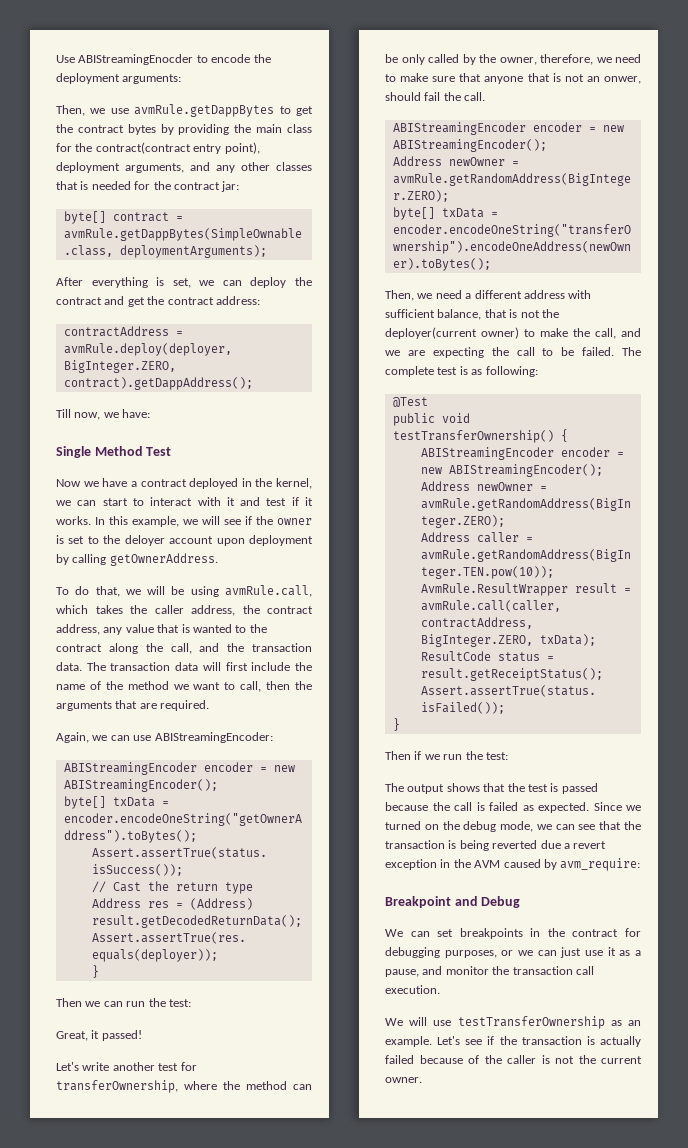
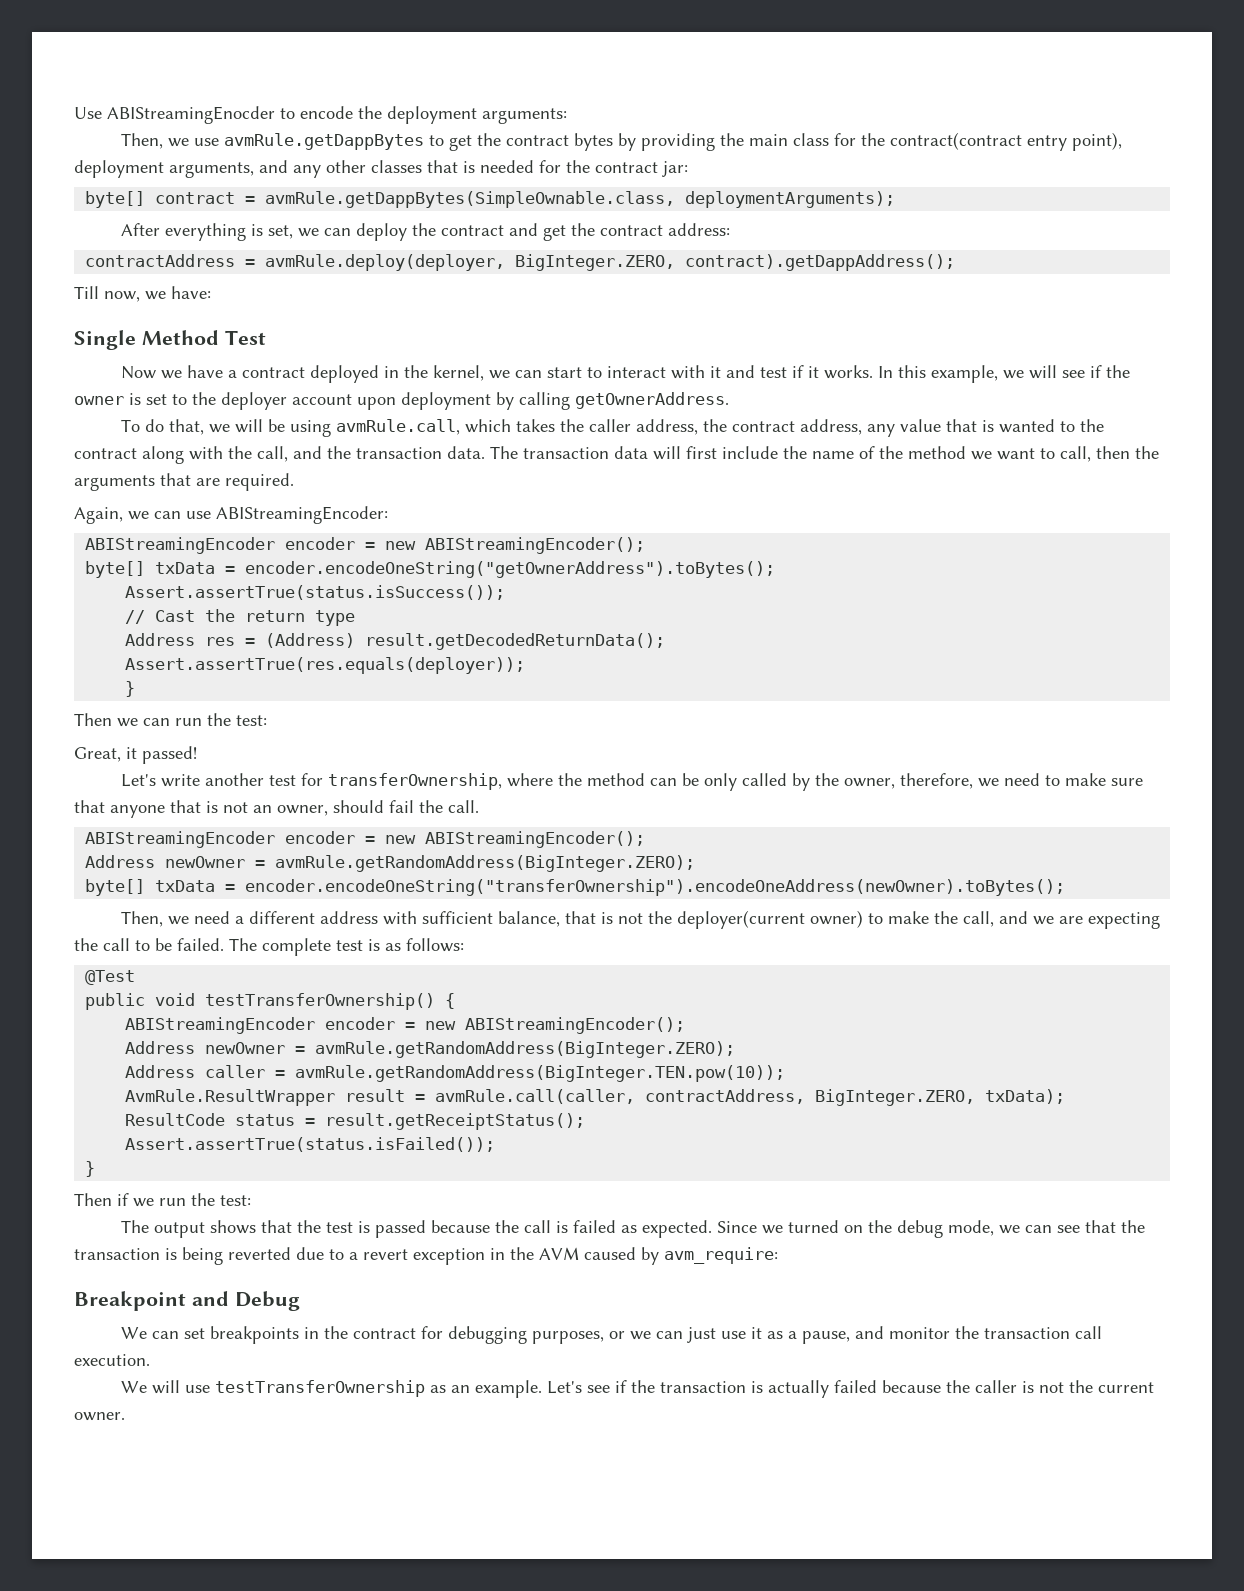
- In this example, we will see if the owner is set to the deloyer account upon deployment by calling getOwnerAddress.
+ In this example, we will see if the owner is set to the deployer account upon deployment by calling getOwnerAddress.
- To do that, we will be using avmRule.call, which takes the caller address, the contract address, any value that is wanted to the contract along the call, and the transaction data.
+ To do that, we will be using avmRule.call, which takes the caller address, the contract address, any value that is wanted to the contract along with the call, and the transaction data.
- Let's write another test for transferOwnership, where the method can be only called by the owner, therefore, we need to make sure that anyone that is not an onwer, should fail the call.
+ Let's write another test for transferOwnership, where the method can be only called by the owner, therefore, we need to make sure that anyone that is not an owner, should fail the call.
- The complete test is as following:
+ The complete test is as follows:
- Since we turned on the debug mode, we can see that the transaction is being reverted due a revert exception in the AVM caused by avm_require:
+ Since we turned on the debug mode, we can see that the transaction is being reverted due to a revert exception in the AVM caused by avm_require:
- Let's see if the transaction is actually failed because of the caller is not the current owner.
+ Let's see if the transaction is actually failed because the caller is not the current owner.

